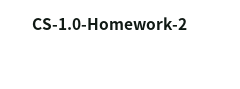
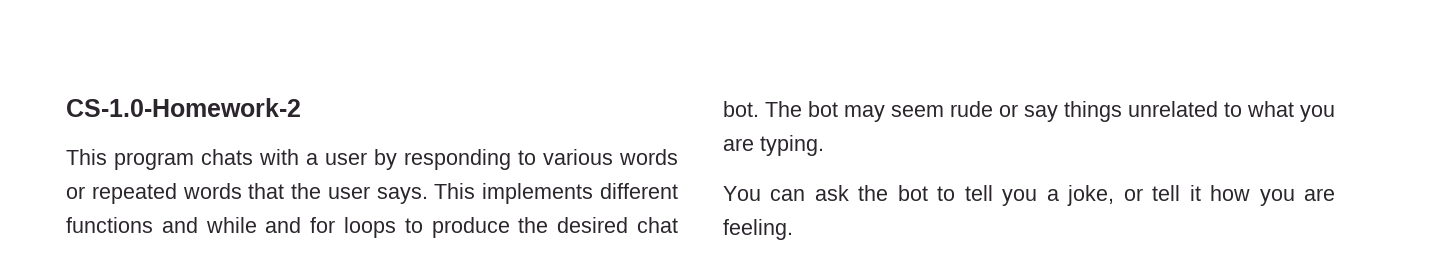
+ This program chats with a user by responding to various words or repeated words that the user says. This implements different functions and while and for loops to produce the desired chat bot. The bot may seem rude or say things unrelated to what you are typing.
+ You can ask the bot to tell you a joke, or tell it how you are feeling.

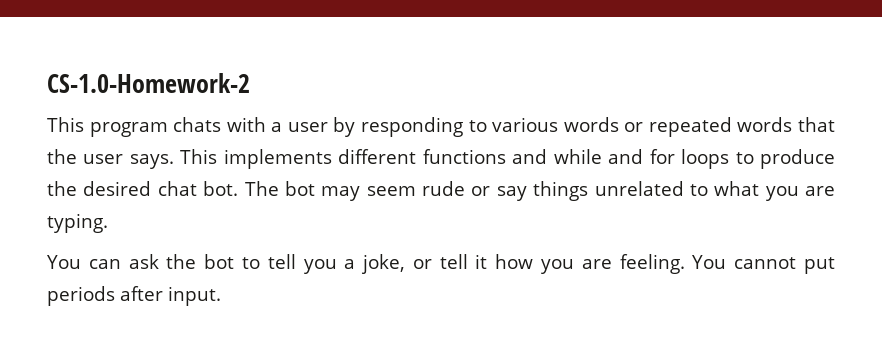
+ You cannot put periods after input.

